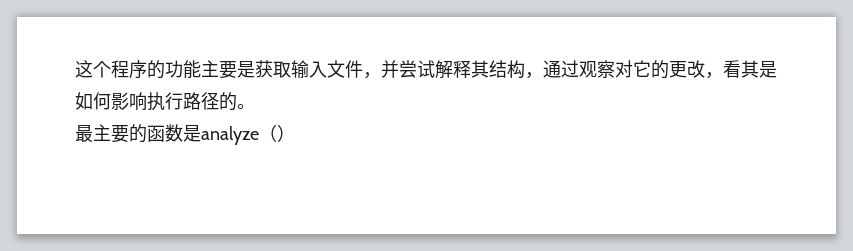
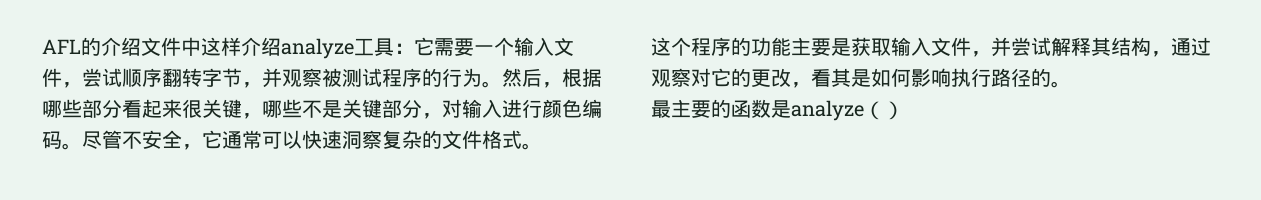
+ AFL的介绍文件中这样介绍analyze工具：它需要一个输入文件，尝试顺序翻转字节，并观察被测试程序的行为。然后，根据哪些部分看起来很关键，哪些不是关键部分，对输入进行颜色编码。尽管不安全，它通常可以快速洞察复杂的文件格式。

